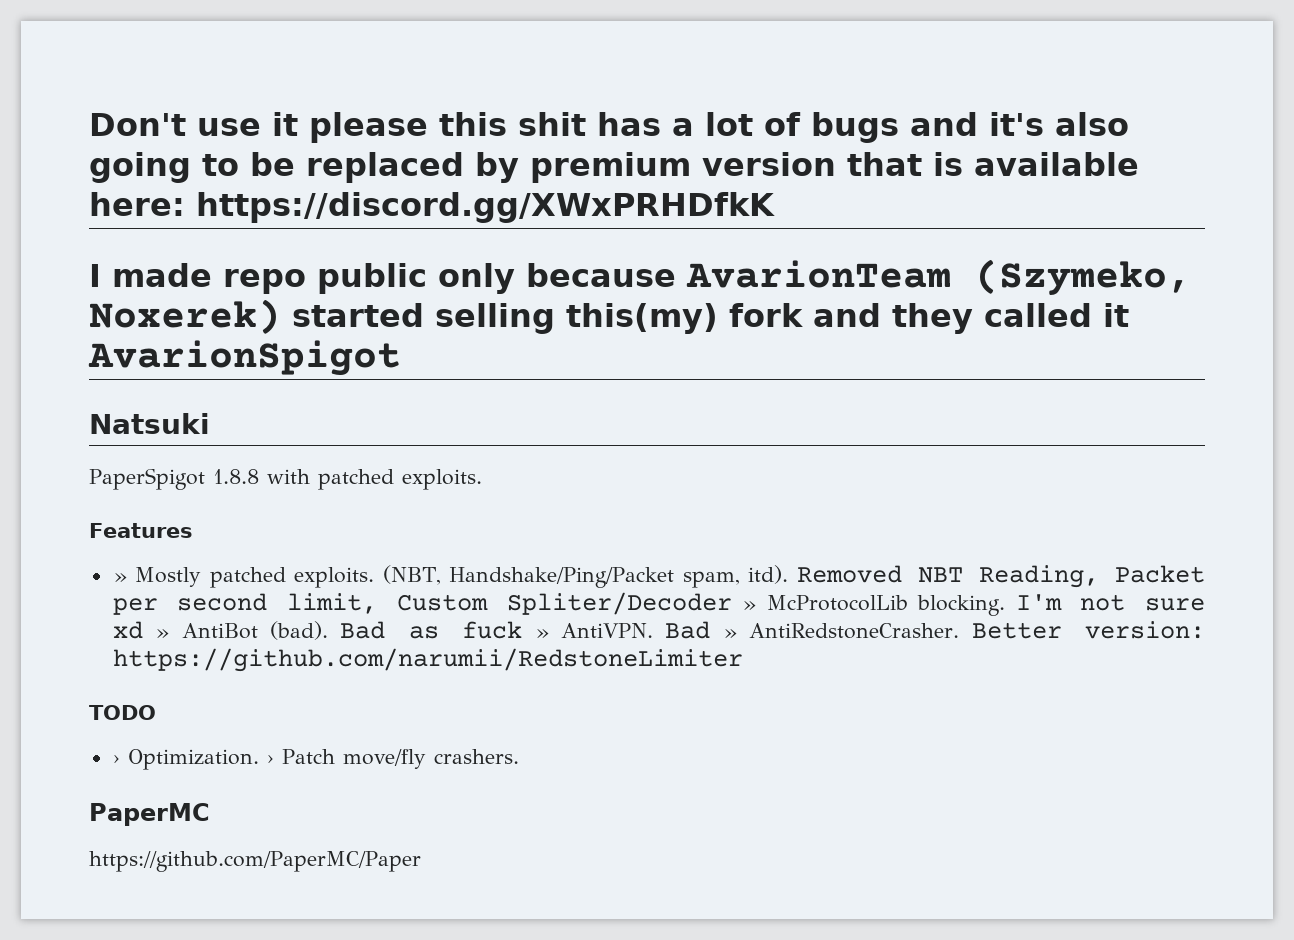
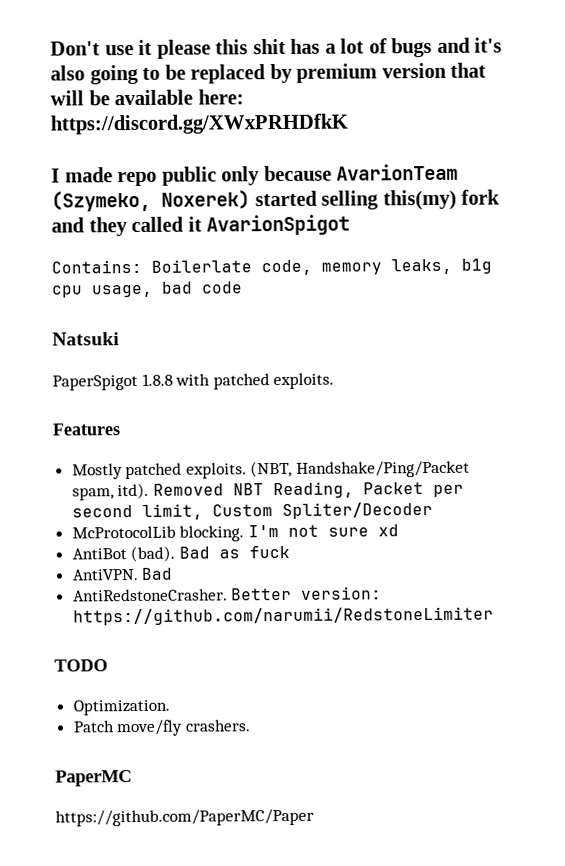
- Don't use it please this shit has a lot of bugs and it's also going to be replaced by premium version that is available here: https://discord.gg/XWxPRHDfkK
+ Don't use it please this shit has a lot of bugs and it's also going to be replaced by premium version that will be available here: https://discord.gg/XWxPRHDfkK
+ Contains: Boilerlate code, memory leaks, b1g cpu usage, bad code
- » Mostly patched exploits.
+ Mostly patched exploits.
- Removed NBT Reading, Packet per second limit, Custom Spliter/Decoder » McProtocolLib blocking.
+ Removed NBT Reading, Packet per second limit, Custom Spliter/Decoder
+ McProtocolLib blocking.
- I'm not sure xd » AntiBot (bad).
+ I'm not sure xd
+ AntiBot (bad).
- Bad as fuck » AntiVPN. Bad » AntiRedstoneCrasher.
+ Bad as fuck
+ AntiVPN. Bad
+ AntiRedstoneCrasher.
- › Optimization. › Patch move/fly crashers.
+ Optimization.
+ Patch move/fly crashers.

